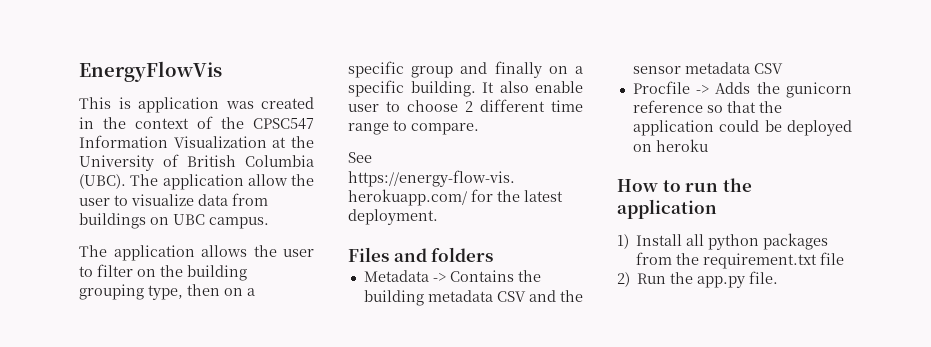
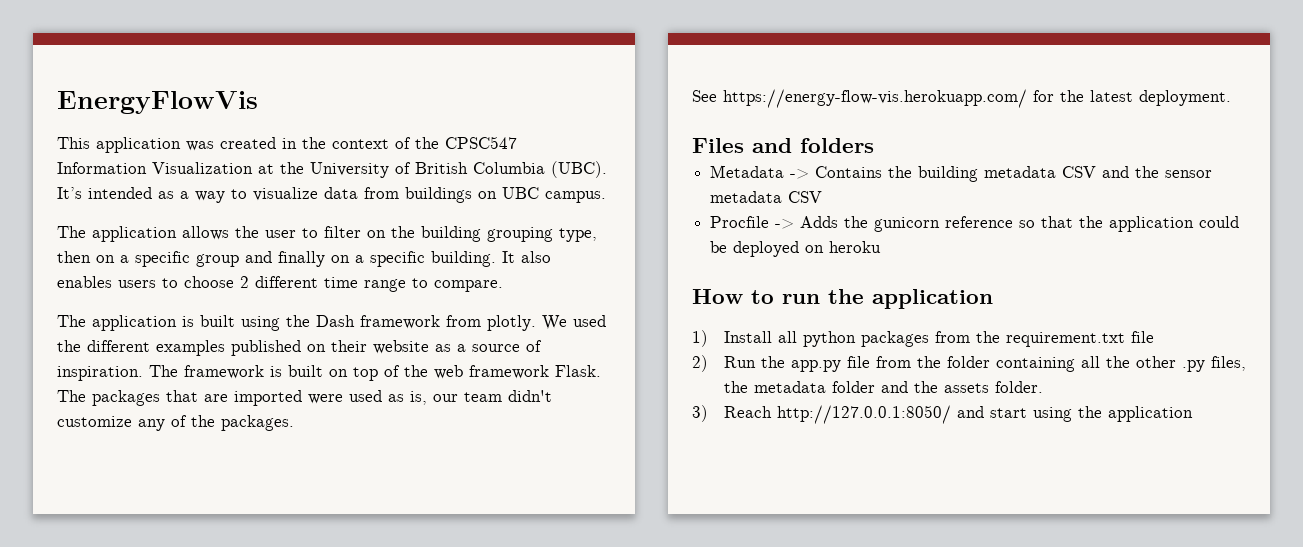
- This is application was created in the context of the CPSC547 Information Visualization at the University of British Columbia (UBC).
+ This application was created in the context of the CPSC547 Information Visualization at the University of British Columbia (UBC).
- The application allow the user to visualize data from buildings on UBC campus.
+ It’s intended as a way to visualize data from buildings on UBC campus.
- It also enable user to choose 2 different time range to compare.
+ It also enables users to choose 2 different time range to compare.
+ The application is built using the Dash framework from plotly. We used the different examples published on their website as a source of inspiration. The framework is built on top of the web framework Flask. The packages that are imported were used as is, our team didn't customize any of the packages.
- 2) Run the app.py file.
+ 2) Run the app.py file from the folder containing all the other .py files, the metadata folder and the assets folder.
+ 3) Reach http://127.0.0.1:8050/ and start using the application

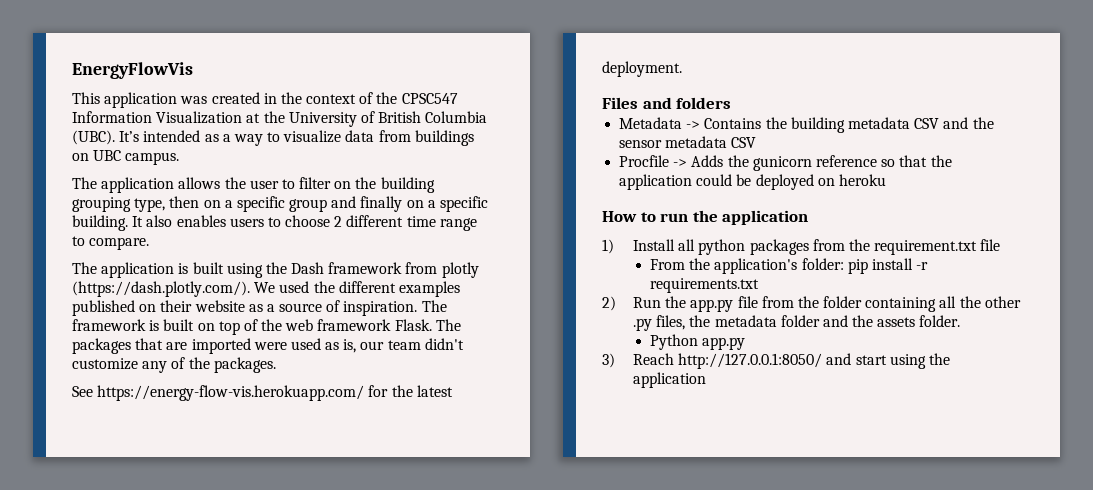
- The application is built using the Dash framework from plotly. We used the different examples published on their website as a source of inspiration.
+ The application is built using the Dash framework from plotly (https://dash.plotly.com/). We used the different examples published on their website as a source of inspiration.
+ From the application's folder: pip install -r requirements.txt
+ Python app.py

